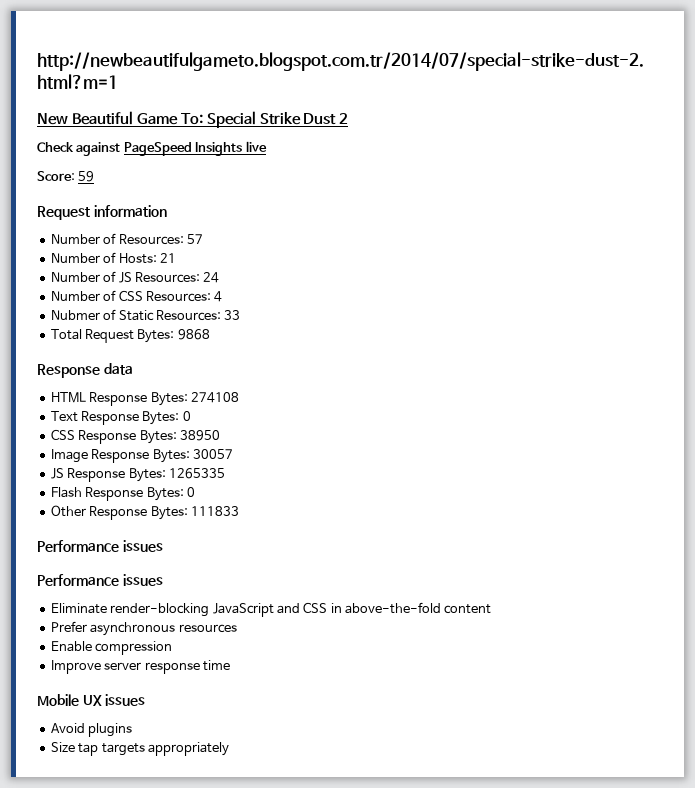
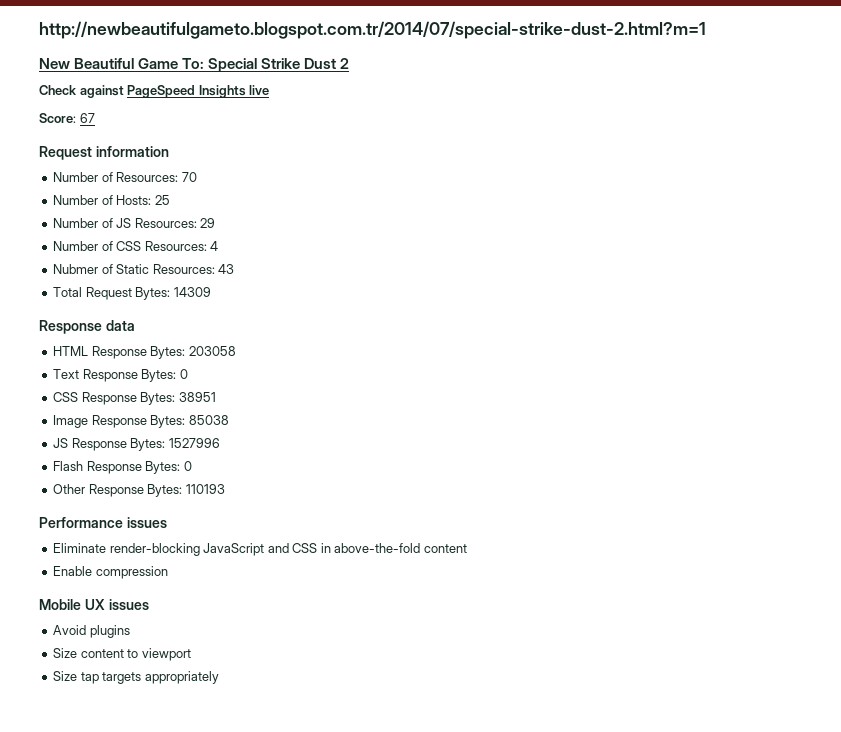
- Score: 59
+ Score: 67
- Number of Resources: 57
+ Number of Resources: 70
- Number of Hosts: 21
+ Number of Hosts: 25
- Number of JS Resources: 24
+ Number of JS Resources: 29
- Nubmer of Static Resources: 33
+ Nubmer of Static Resources: 43
- Total Request Bytes: 9868
+ Total Request Bytes: 14309
- HTML Response Bytes: 274108
+ HTML Response Bytes: 203058
- CSS Response Bytes: 38950
+ CSS Response Bytes: 38951
- Image Response Bytes: 30057
+ Image Response Bytes: 85038
- JS Response Bytes: 1265335
+ JS Response Bytes: 1527996
- Other Response Bytes: 111833
- Performance issues
+ Other Response Bytes: 110193
- Prefer asynchronous resources
- Improve server response time
+ Size content to viewport

